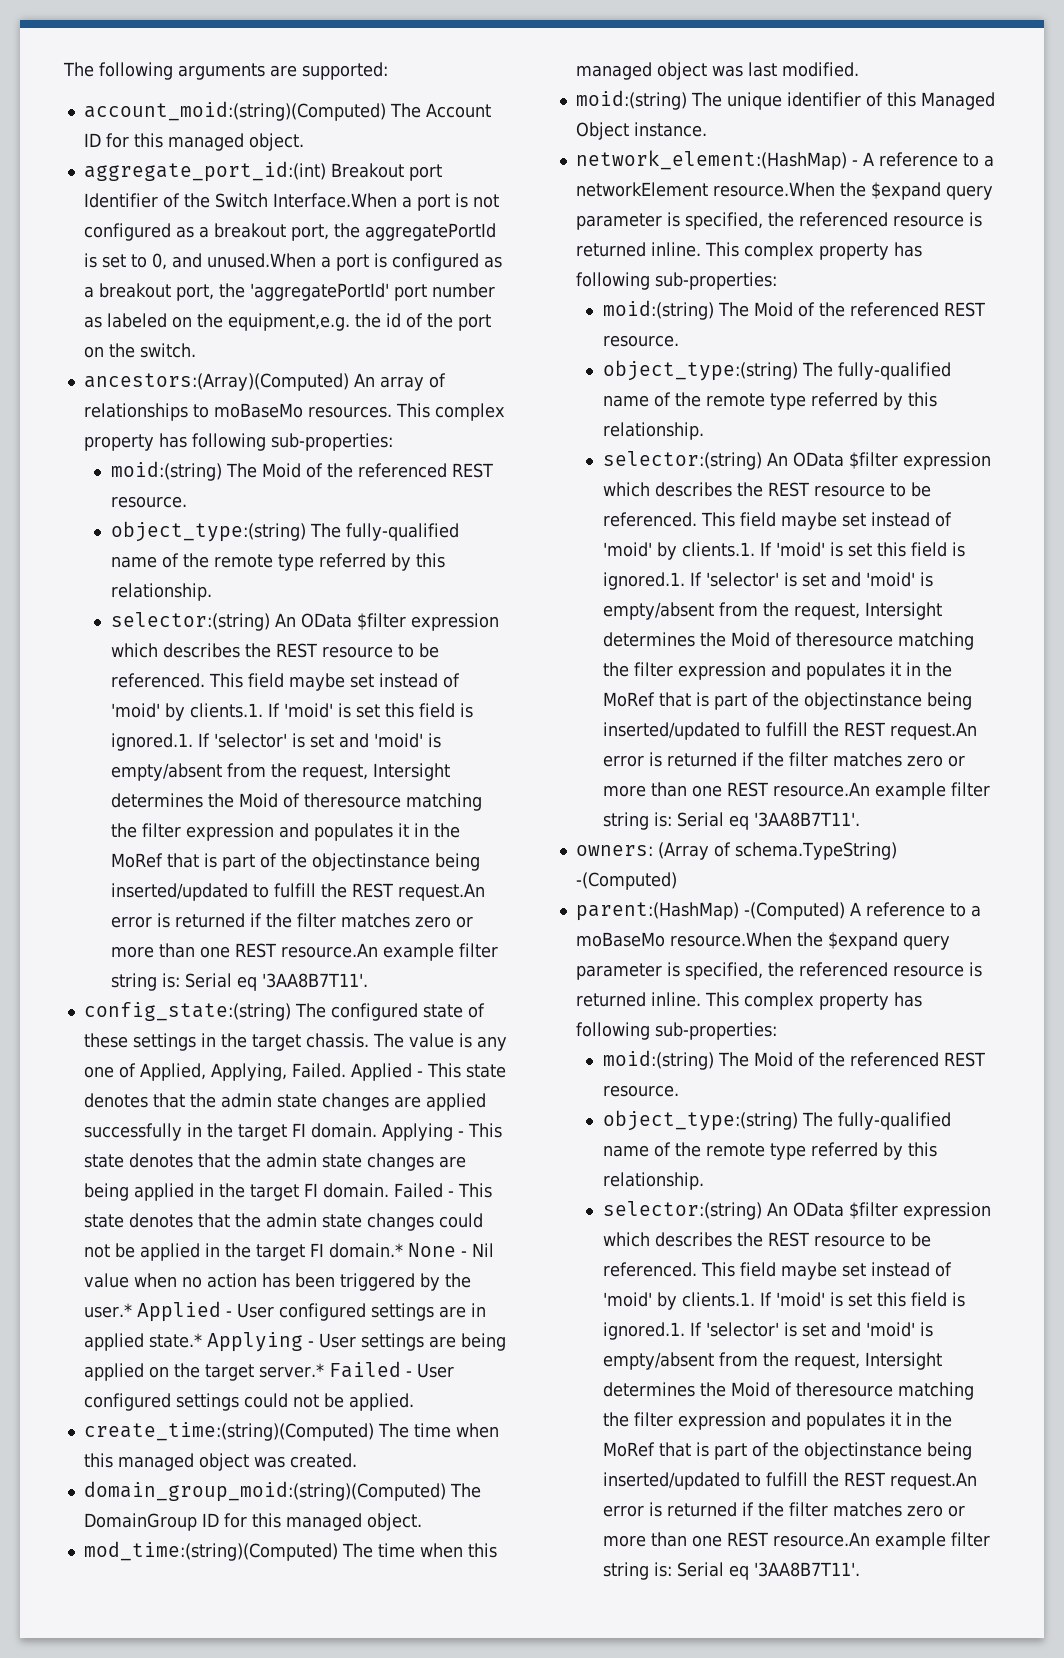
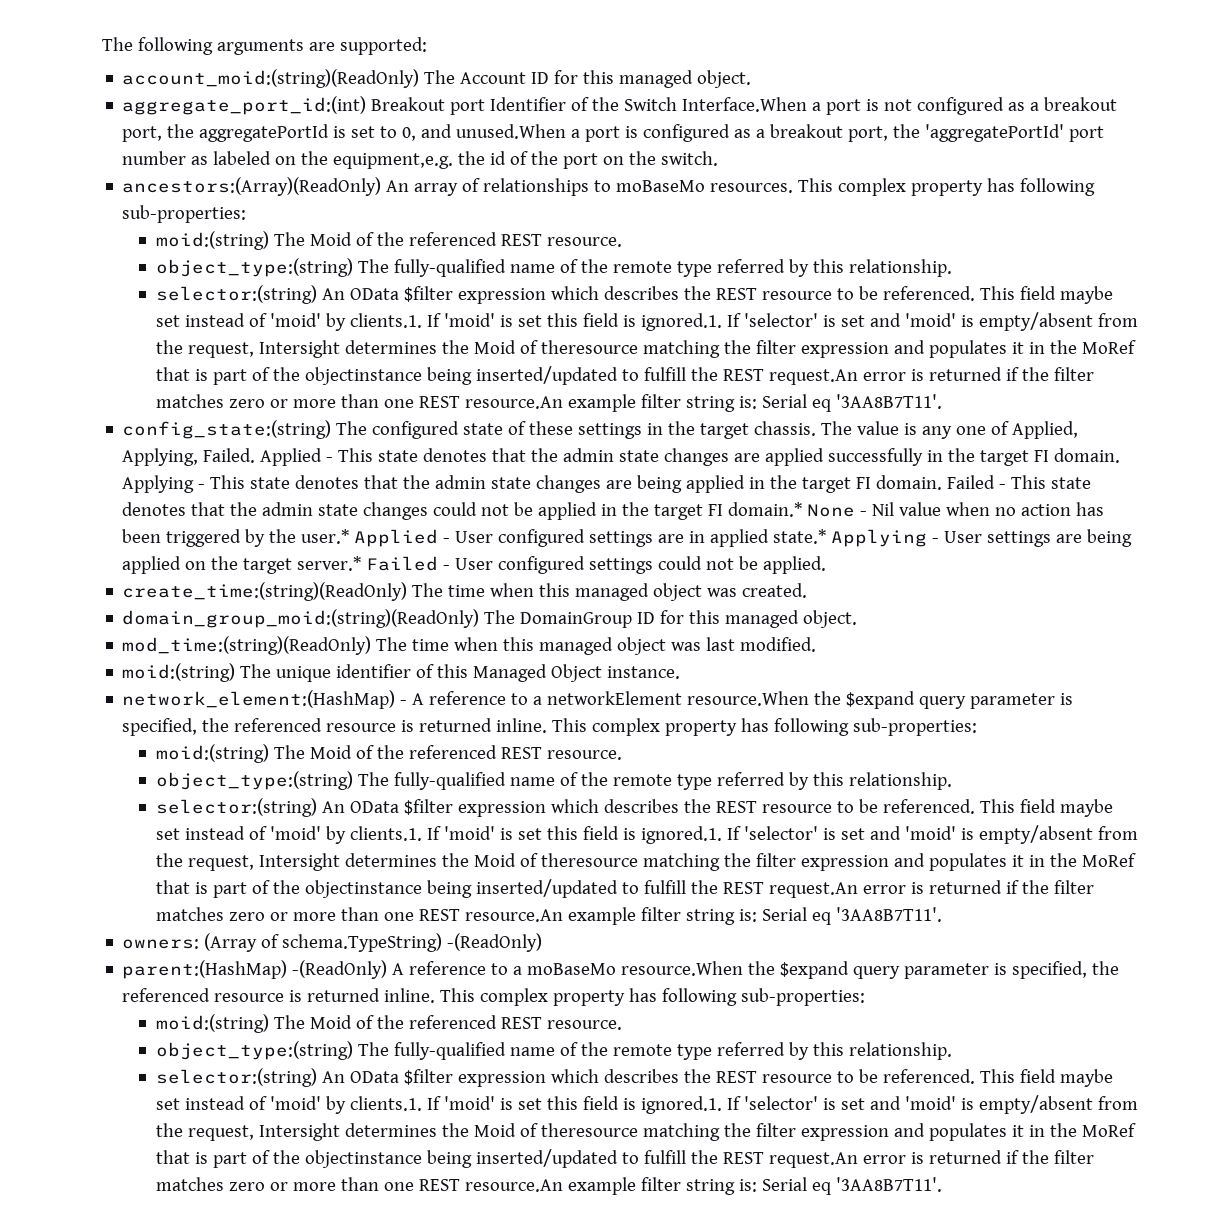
- account_moid:(string)(Computed) The Account ID for this managed object.
+ account_moid:(string)(ReadOnly) The Account ID for this managed object.
- ancestors:(Array)(Computed) An array of relationships to moBaseMo resources.
+ ancestors:(Array)(ReadOnly) An array of relationships to moBaseMo resources.
- create_time:(string)(Computed) The time when this managed object was created.
+ create_time:(string)(ReadOnly) The time when this managed object was created.
- domain_group_moid:(string)(Computed) The DomainGroup ID for this managed object.
+ domain_group_moid:(string)(ReadOnly) The DomainGroup ID for this managed object.
- mod_time:(string)(Computed) The time when this managed object was last modified.
+ mod_time:(string)(ReadOnly) The time when this managed object was last modified.
- owners: (Array of schema.TypeString) -(Computed)
+ owners: (Array of schema.TypeString) -(ReadOnly)
- parent:(HashMap) -(Computed) A reference to a moBaseMo resource.When the $expand query parameter is specified, the referenced resource is returned inline.
+ parent:(HashMap) -(ReadOnly) A reference to a moBaseMo resource.When the $expand query parameter is specified, the referenced resource is returned inline.

